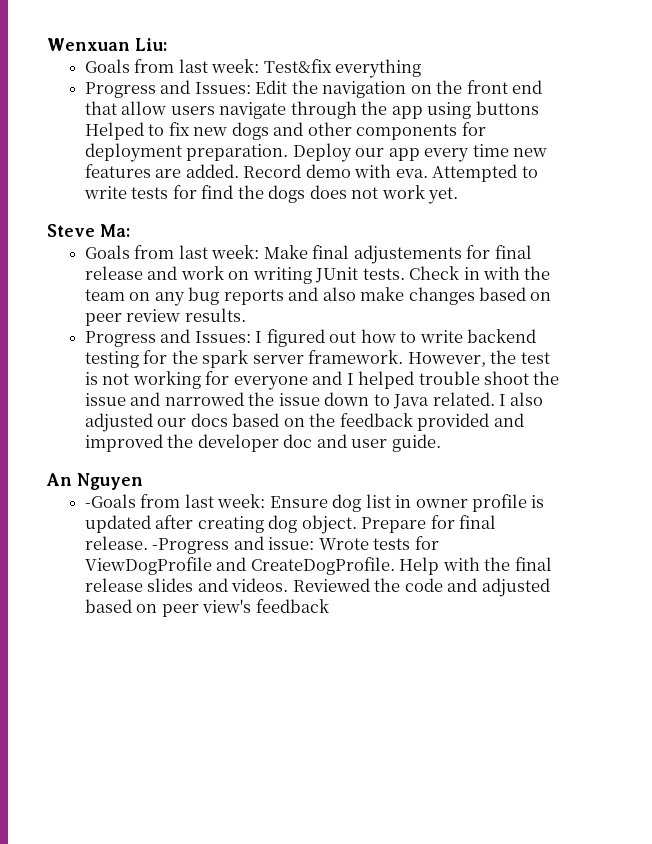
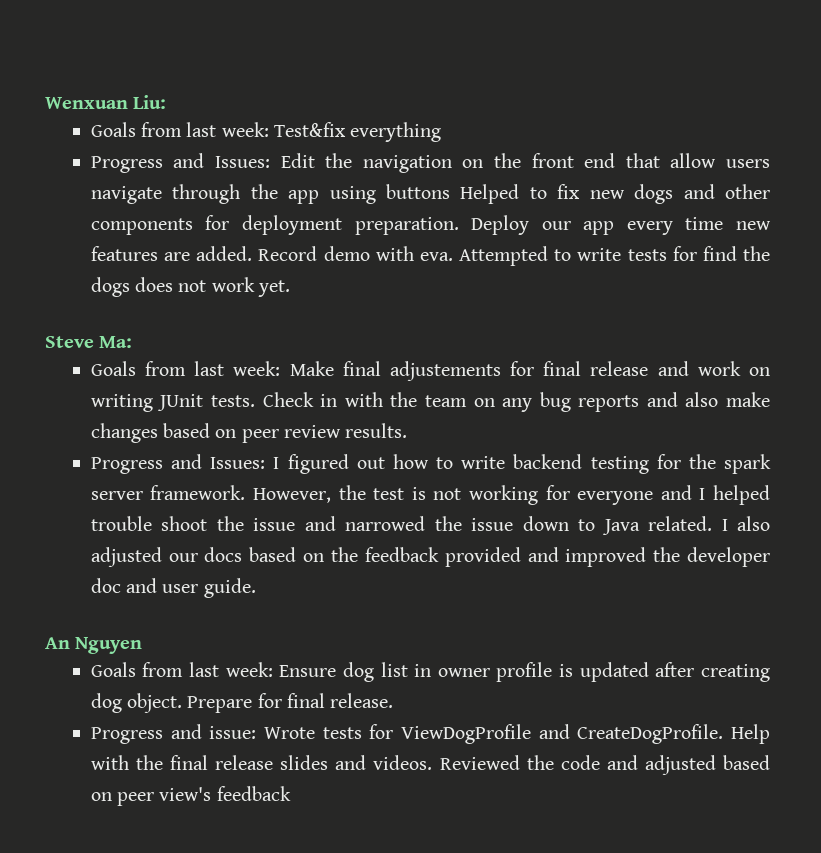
- -Goals from last week: Ensure dog list in owner profile is updated after creating dog object.
+ Goals from last week: Ensure dog list in owner profile is updated after creating dog object.
- Prepare for final release. -Progress and issue: Wrote tests for ViewDogProfile and CreateDogProfile.
+ Prepare for final release.
+ Progress and issue: Wrote tests for ViewDogProfile and CreateDogProfile.

